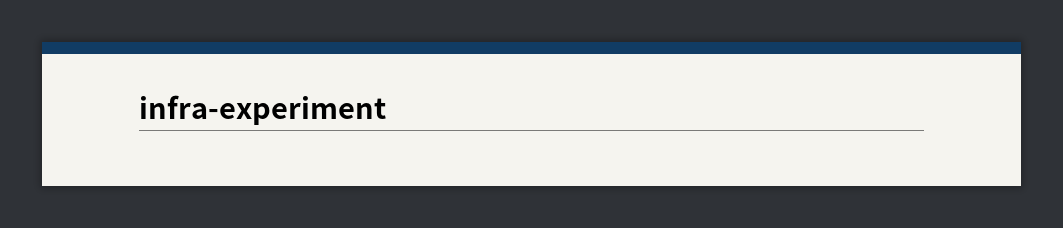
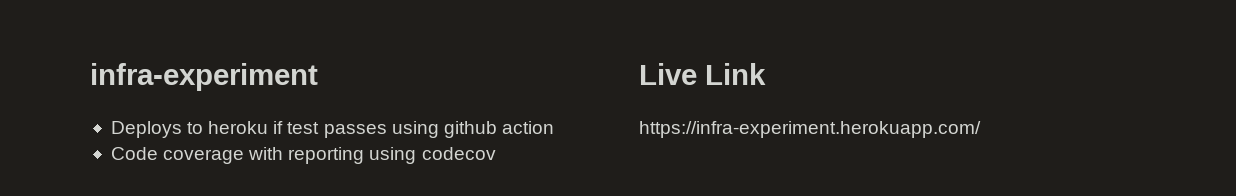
+ Deploys to heroku if test passes using github action
+ Code coverage with reporting using codecov
+ Live Link
+ https://infra-experiment.herokuapp.com/

